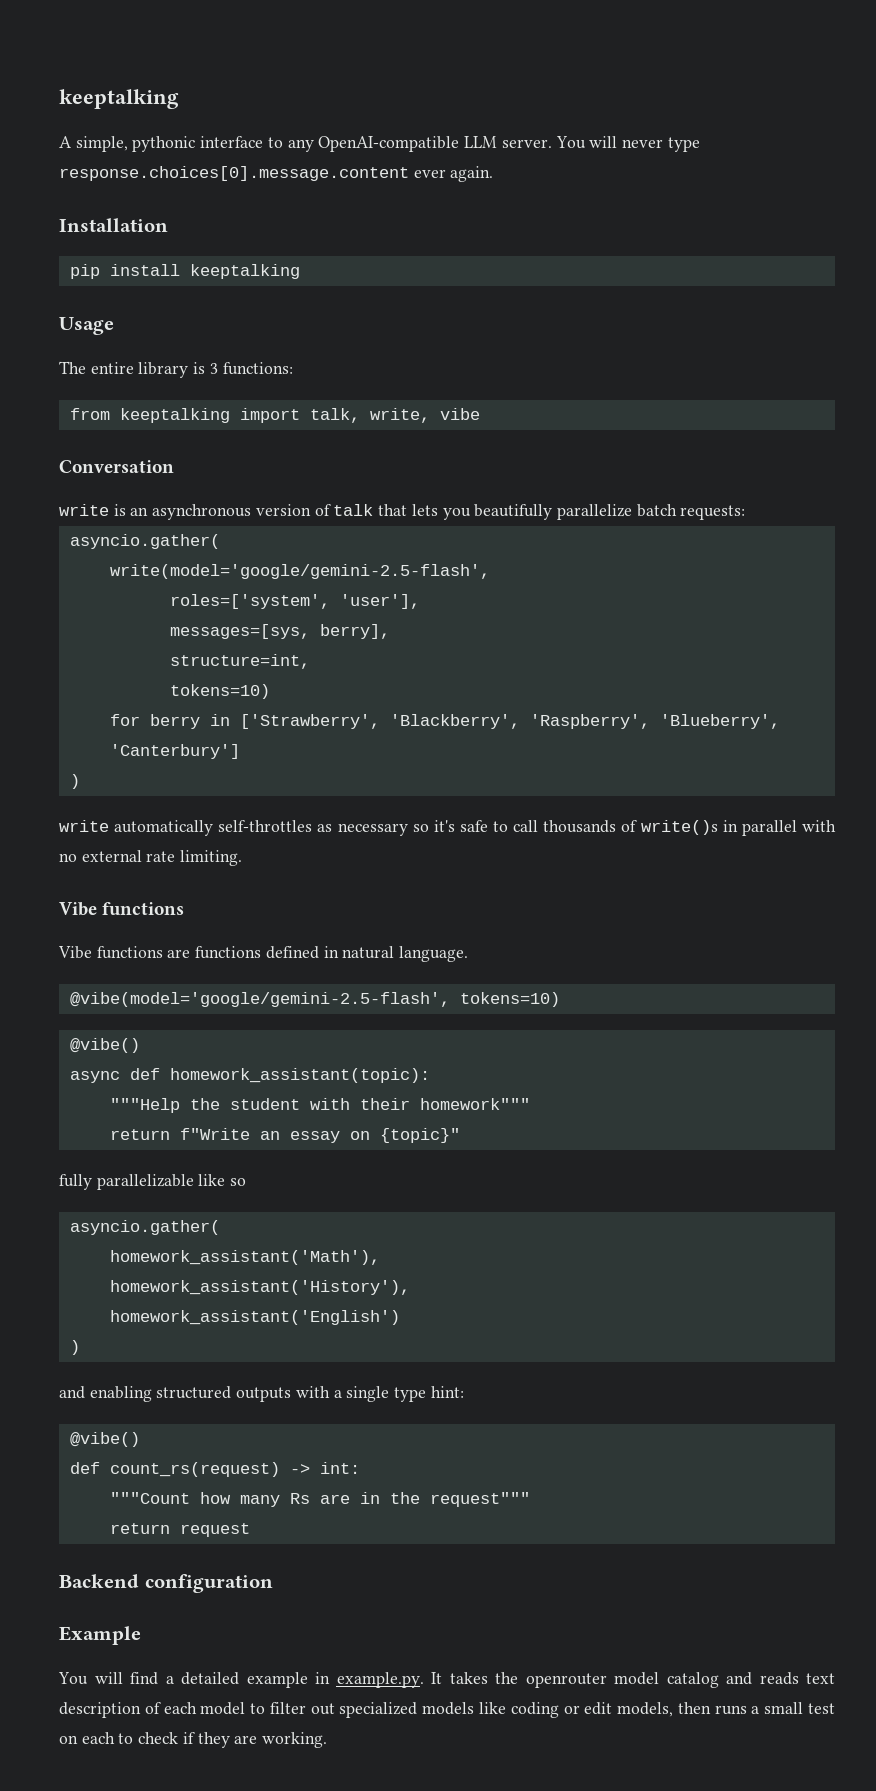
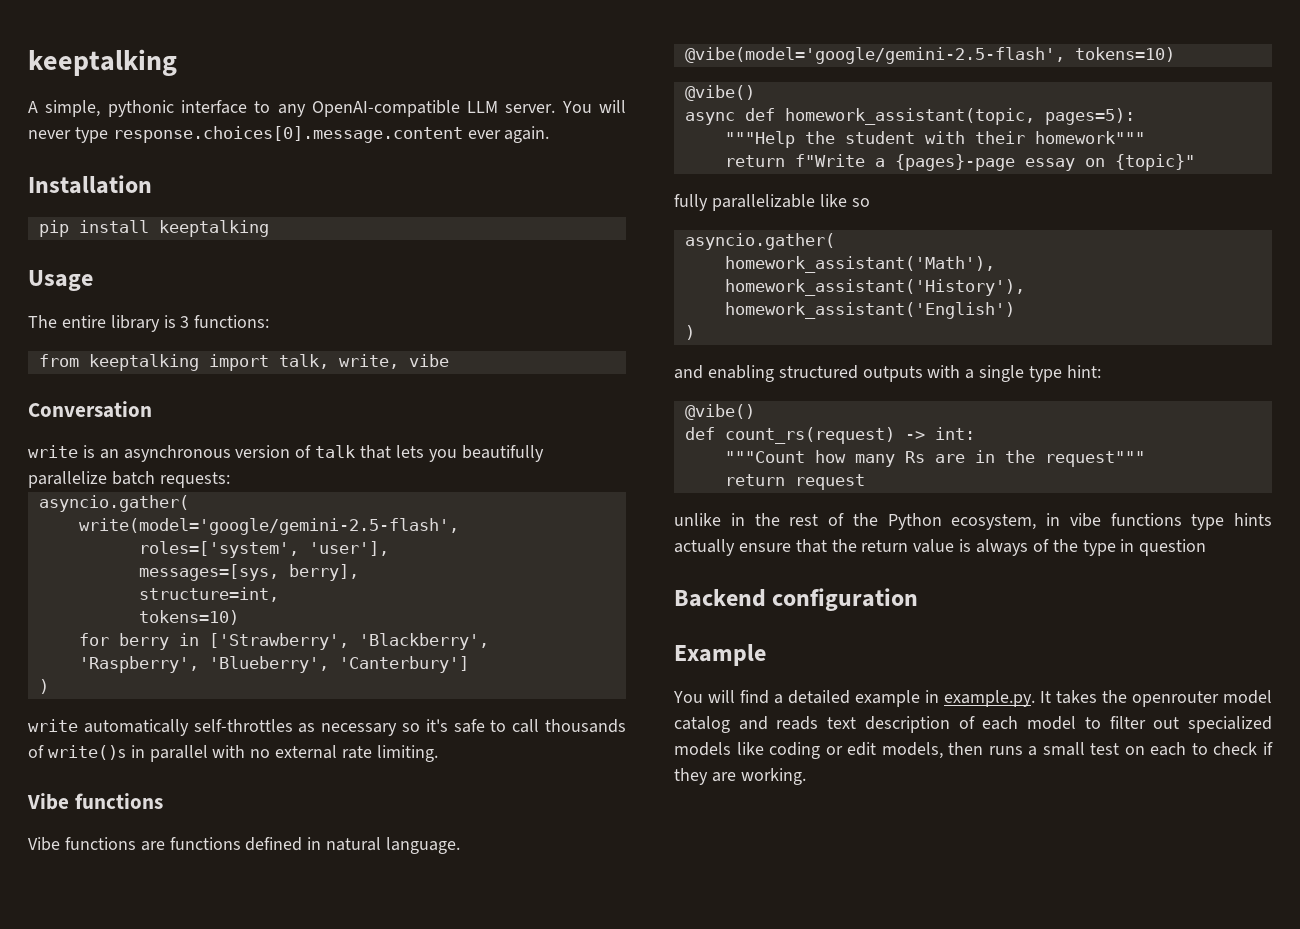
- async def homework_assistant(topic):
+ async def homework_assistant(topic, pages=5):
- return f"Write an essay on {topic}"
+ return f"Write a {pages}-page essay on {topic}"
+ unlike in the rest of the Python ecosystem, in vibe functions type hints actually ensure that the return value is always of the type in question

